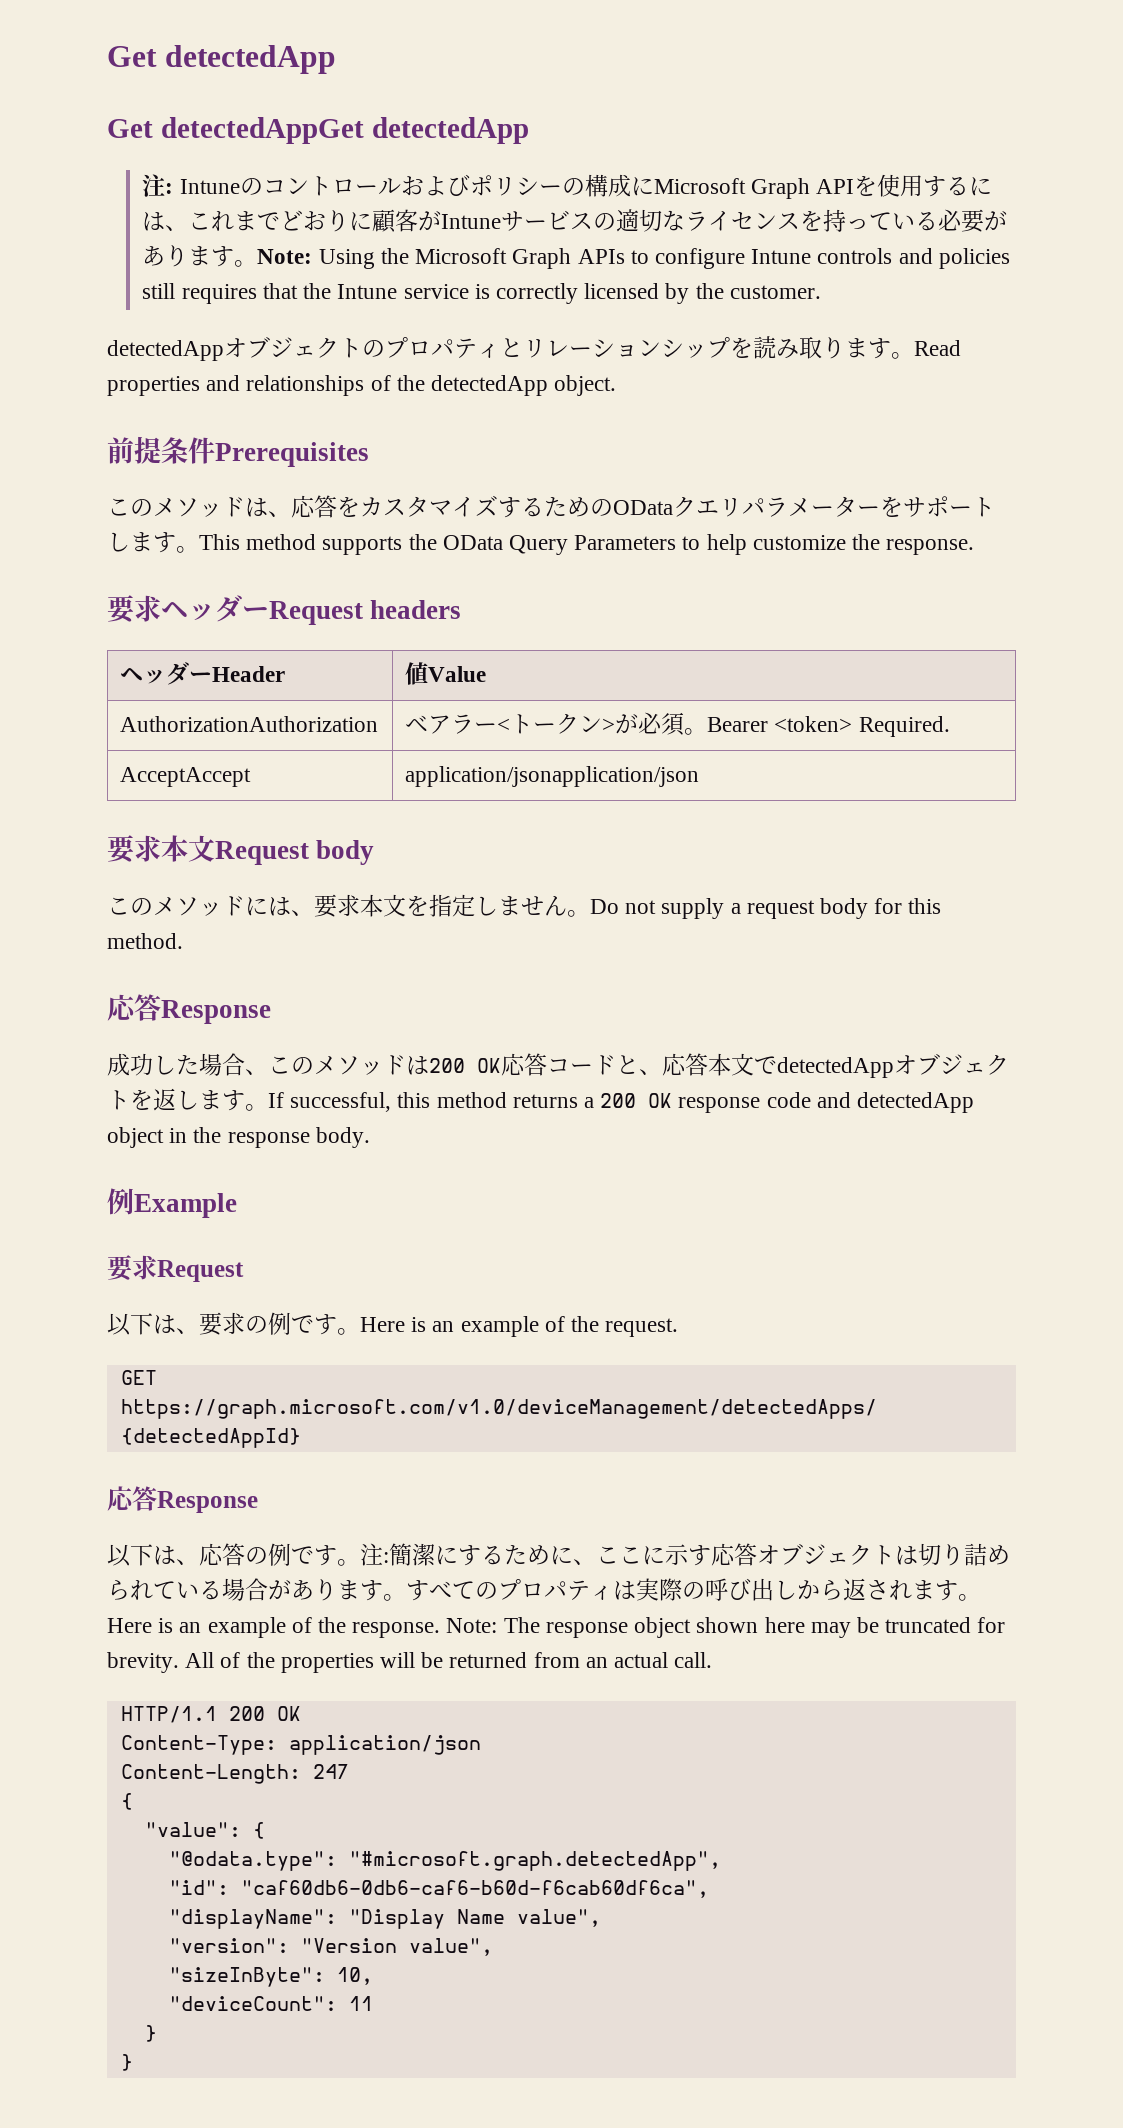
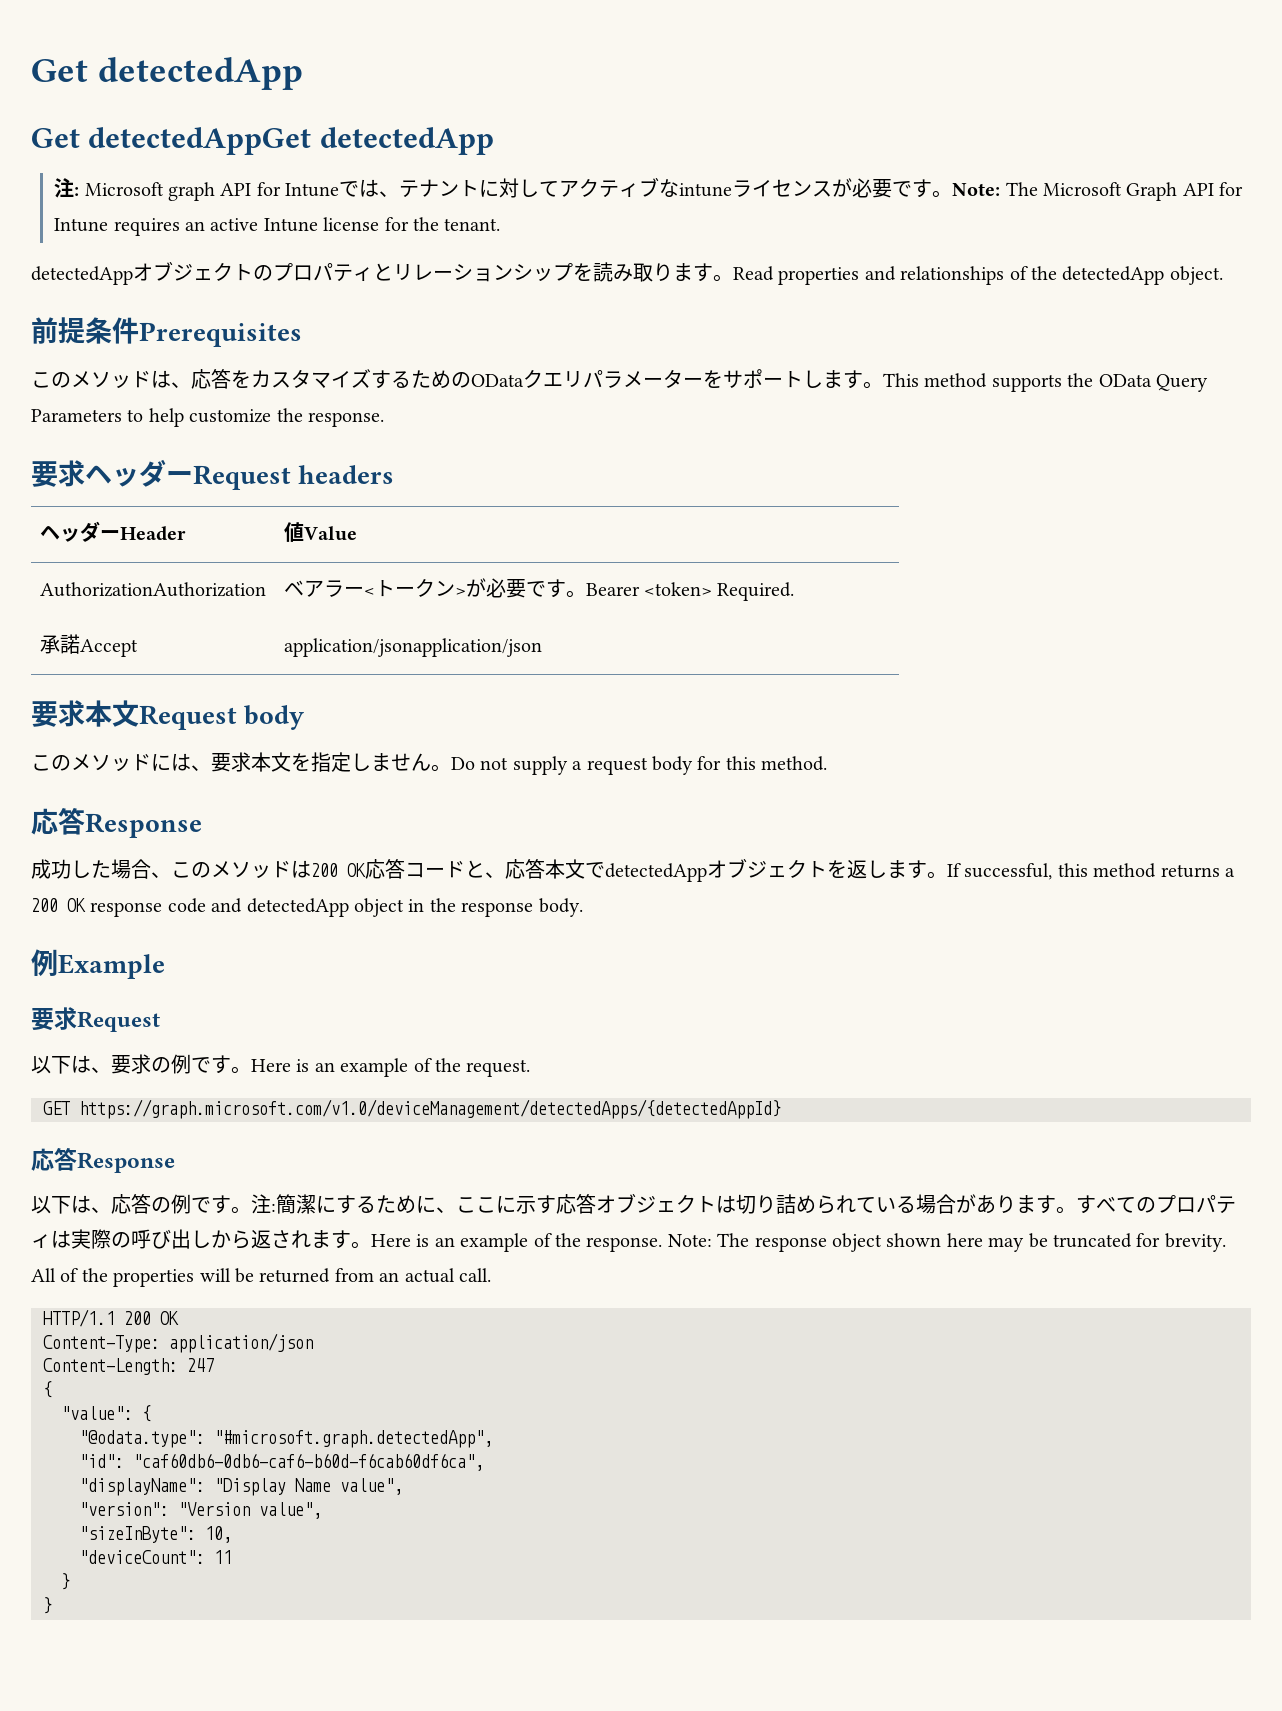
- 注: Intuneのコントロールおよびポリシーの構成にMicrosoft Graph APIを使用するには、これまでどおりに顧客がIntuneサービスの適切なライセンスを持っている必要があります。Note: Using the Microsoft Graph APIs to configure Intune controls and policies still requires that the Intune service is correctly licensed by the customer.
+ 注: Microsoft graph API for Intuneでは、テナントに対してアクティブなintuneライセンスが必要です。Note: The Microsoft Graph API for Intune requires an active Intune license for the tenant.
- AuthorizationAuthorization | ベアラー<トークン>が必須。Bearer <token> Required.
+ AuthorizationAuthorization | ベアラー<トークン>が必要です。Bearer <token> Required.
- AcceptAccept | application/jsonapplication/json
+ 承諾Accept | application/jsonapplication/json

